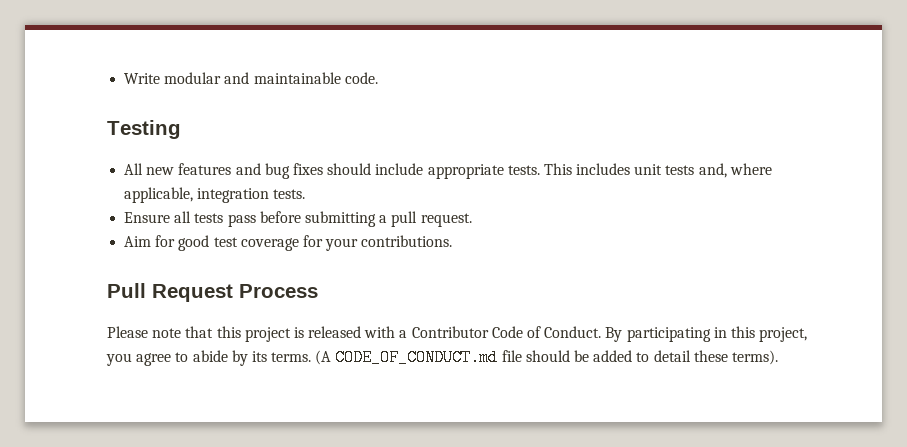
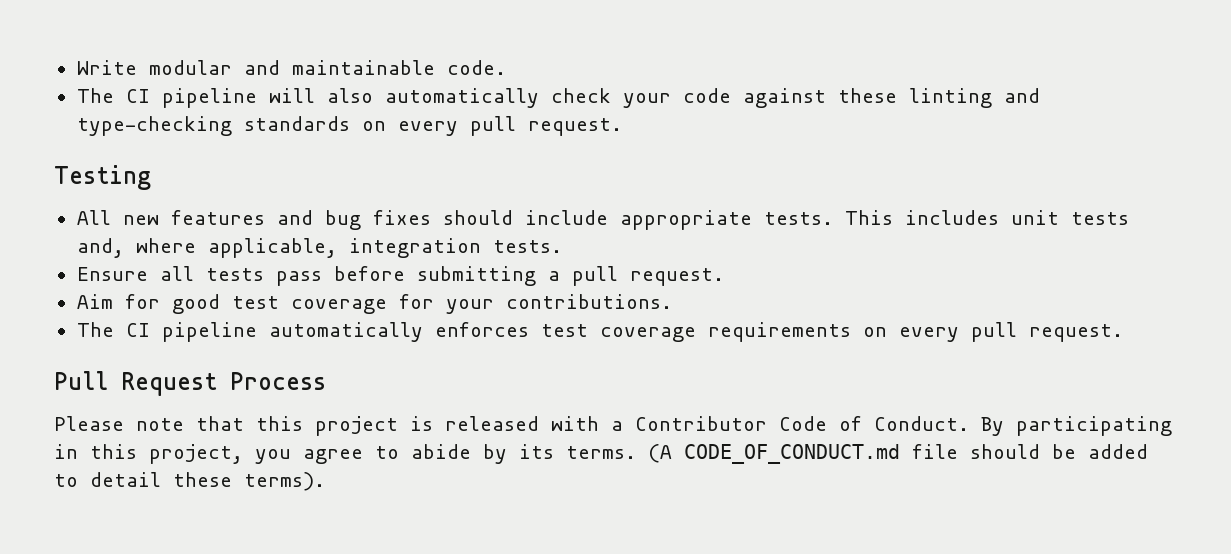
+ The CI pipeline will also automatically check your code against these linting and type-checking standards on every pull request.
+ The CI pipeline automatically enforces test coverage requirements on every pull request.

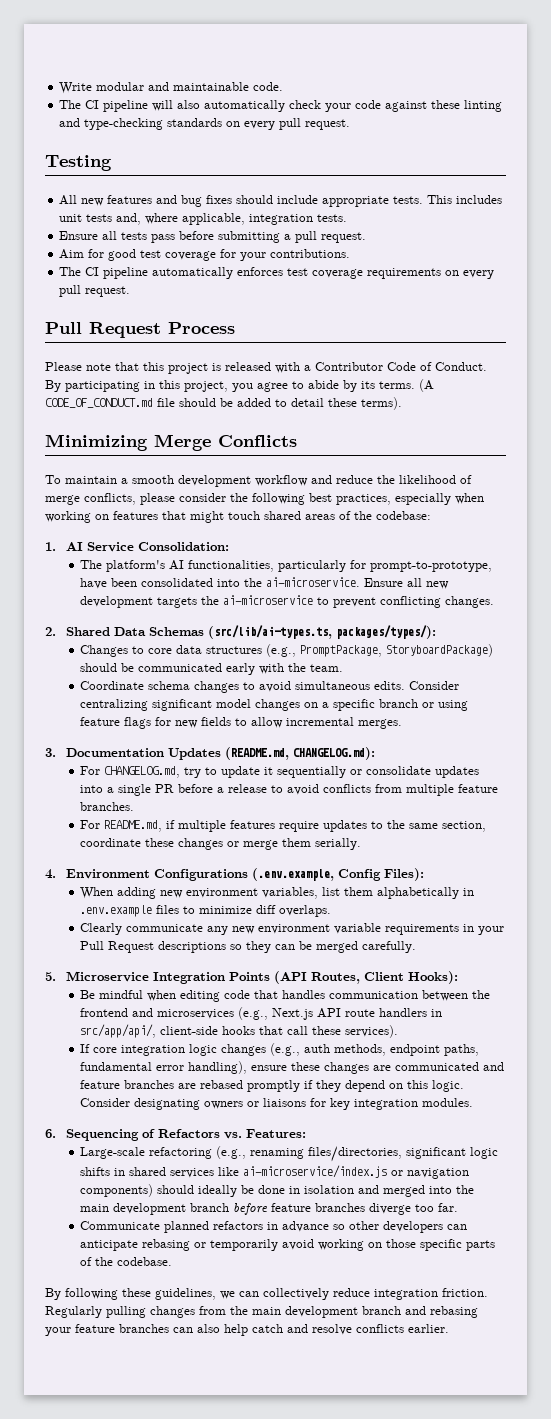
+ Minimizing Merge Conflicts
+ To maintain a smooth development workflow and reduce the likelihood of merge conflicts, please consider the following best practices, especially when working on features that might touch shared areas of the codebase:
+ 1. AI Service Consolidation:
+ The platform's AI functionalities, particularly for prompt-to-prototype, have been consolidated into the ai-microservice. Ensure all new development targets the ai-microservice to prevent conflicting changes.
+ 2. Shared Data Schemas (src/lib/ai-types.ts, packages/types/):
+ Changes to core data structures (e.g., PromptPackage, StoryboardPackage) should be communicated early with the team.
+ Coordinate schema changes to avoid simultaneous edits. Consider centralizing significant model changes on a specific branch or using feature flags for new fields to allow incremental merges.
+ 3. Documentation Updates (README.md, CHANGELOG.md):
+ For CHANGELOG.md, try to update it sequentially or consolidate updates into a single PR before a release to avoid conflicts from multiple feature branches.
+ For README.md, if multiple features require updates to the same section, coordinate these changes or merge them serially.
+ 4. Environment Configurations (.env.example, Config Files):
+ When adding new environment variables, list them alphabetically in .env.example files to minimize diff overlaps.
+ Clearly communicate any new environment variable requirements in your Pull Request descriptions so they can be merged carefully.
+ 5. Microservice Integration Points (API Routes, Client Hooks):
+ Be mindful when editing code that handles communication between the frontend and microservices (e.g., Next.js API route handlers in src/app/api/, client-side hooks that call these services).
+ If core integration logic changes (e.g., auth methods, endpoint paths, fundamental error handling), ensure these changes are communicated and feature branches are rebased promptly if they depend on this logic. Consider designating owners or liaisons for key integration modules.
+ 6. Sequencing of Refactors vs. Features:
+ Large-scale refactoring (e.g., renaming files/directories, significant logic shifts in shared services like ai-microservice/index.js or navigation components) should ideally be done in isolation and merged into the main development branch before feature branches diverge too far.
+ Communicate planned refactors in advance so other developers can anticipate rebasing or temporarily avoid working on those specific parts of the codebase.
+ By following these guidelines, we can collectively reduce integration friction. Regularly pulling changes from the main development branch and rebasing your feature branches can also help catch and resolve conflicts earlier.

